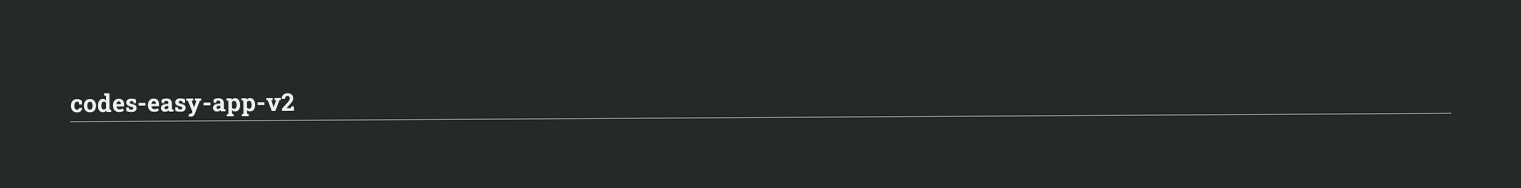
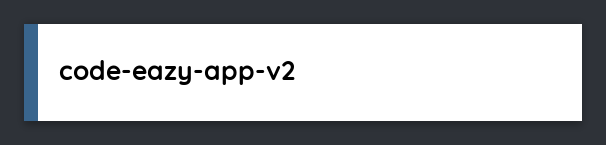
- codes-easy-app-v2
+ code-eazy-app-v2

